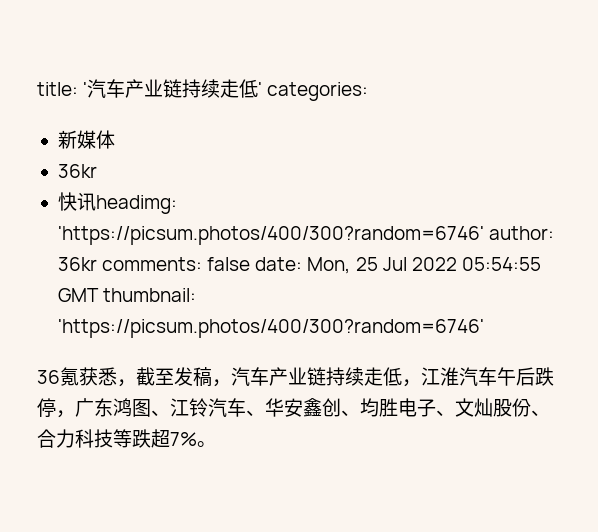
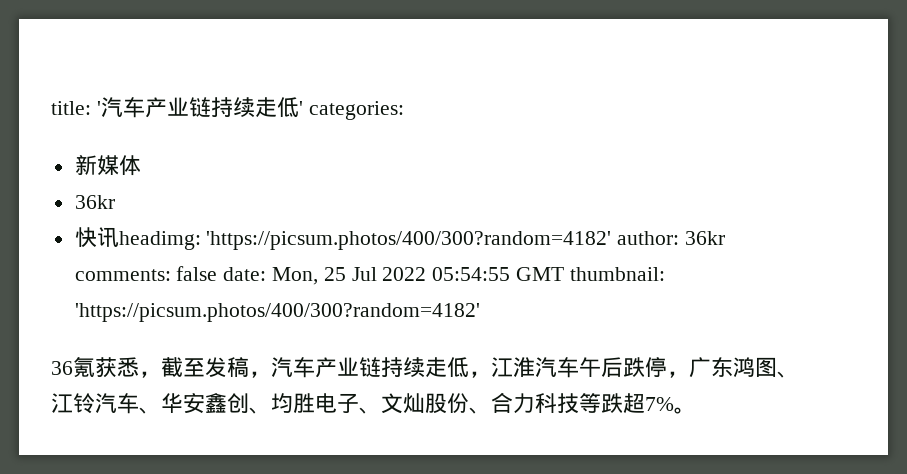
- 快讯headimg: 'https://picsum.photos/400/300?random=6746' author: 36kr comments: false date: Mon, 25 Jul 2022 05:54:55 GMT thumbnail: 'https://picsum.photos/400/300?random=6746'
+ 快讯headimg: 'https://picsum.photos/400/300?random=4182' author: 36kr comments: false date: Mon, 25 Jul 2022 05:54:55 GMT thumbnail: 'https://picsum.photos/400/300?random=4182'

